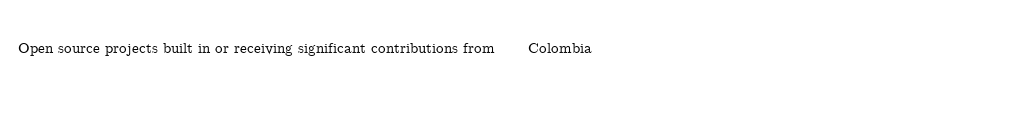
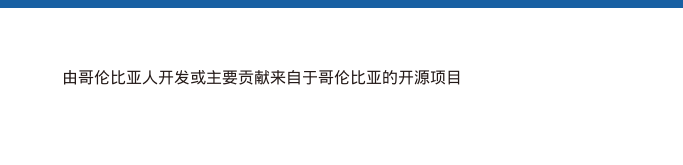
- Open source projects built in or receiving significant contributions from Colombia
+ 由哥伦比亚人开发或主要贡献来自于哥伦比亚的开源项目

